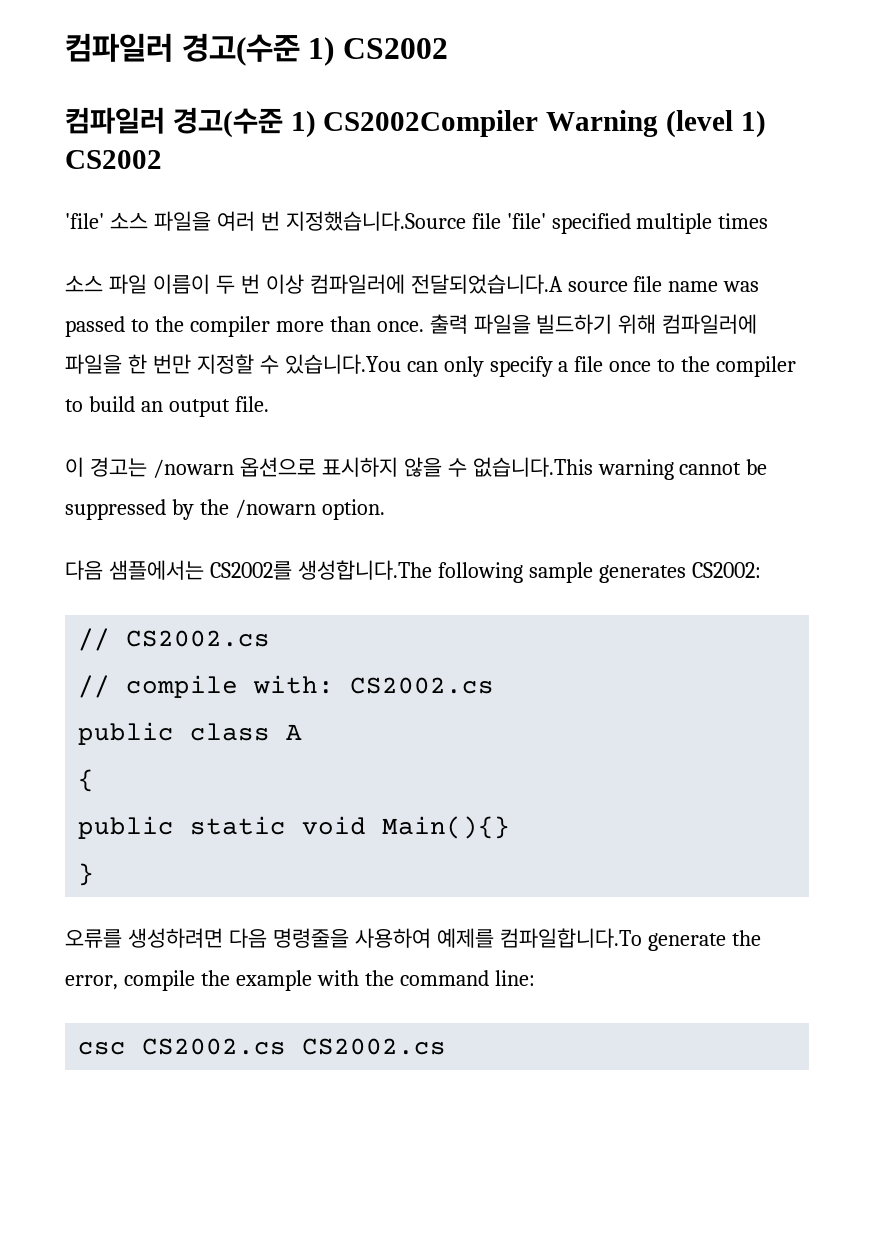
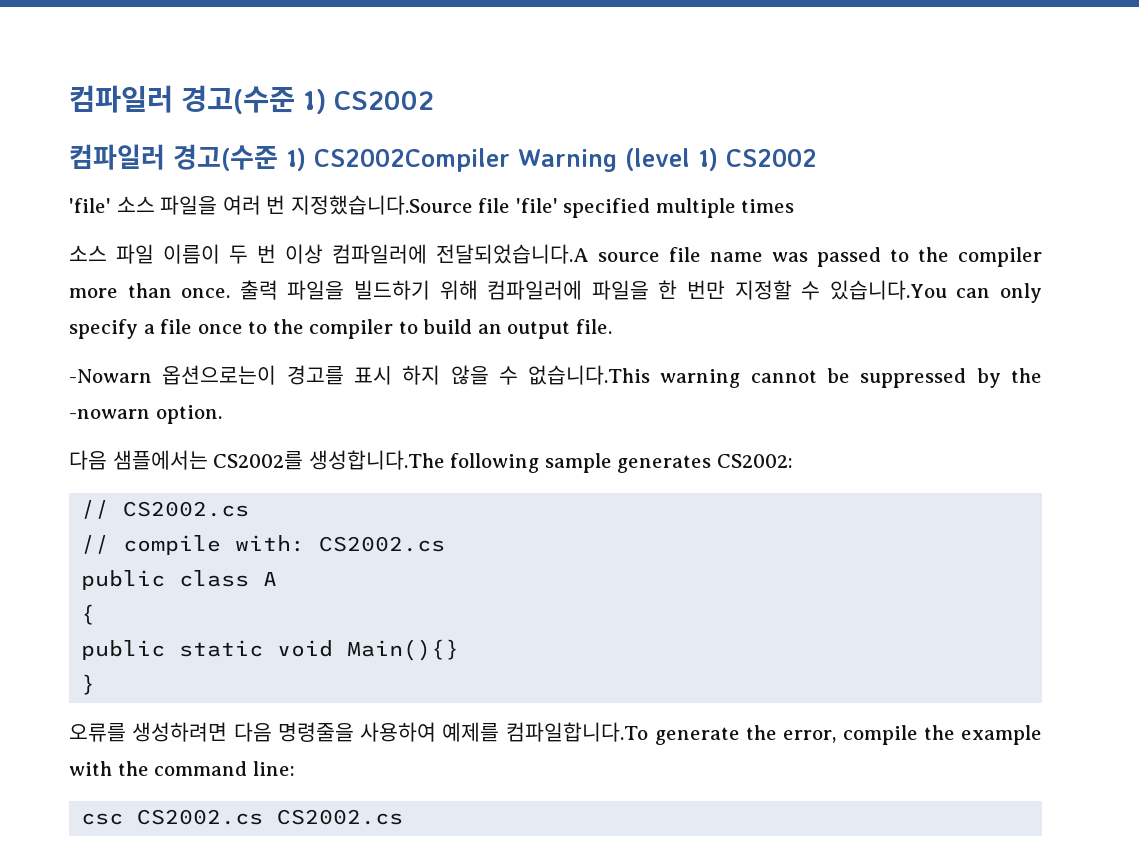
- 이 경고는 /nowarn 옵션으로 표시하지 않을 수 없습니다.This warning cannot be suppressed by the /nowarn option.
+ -Nowarn 옵션으로는이 경고를 표시 하지 않을 수 없습니다.This warning cannot be suppressed by the -nowarn option.

